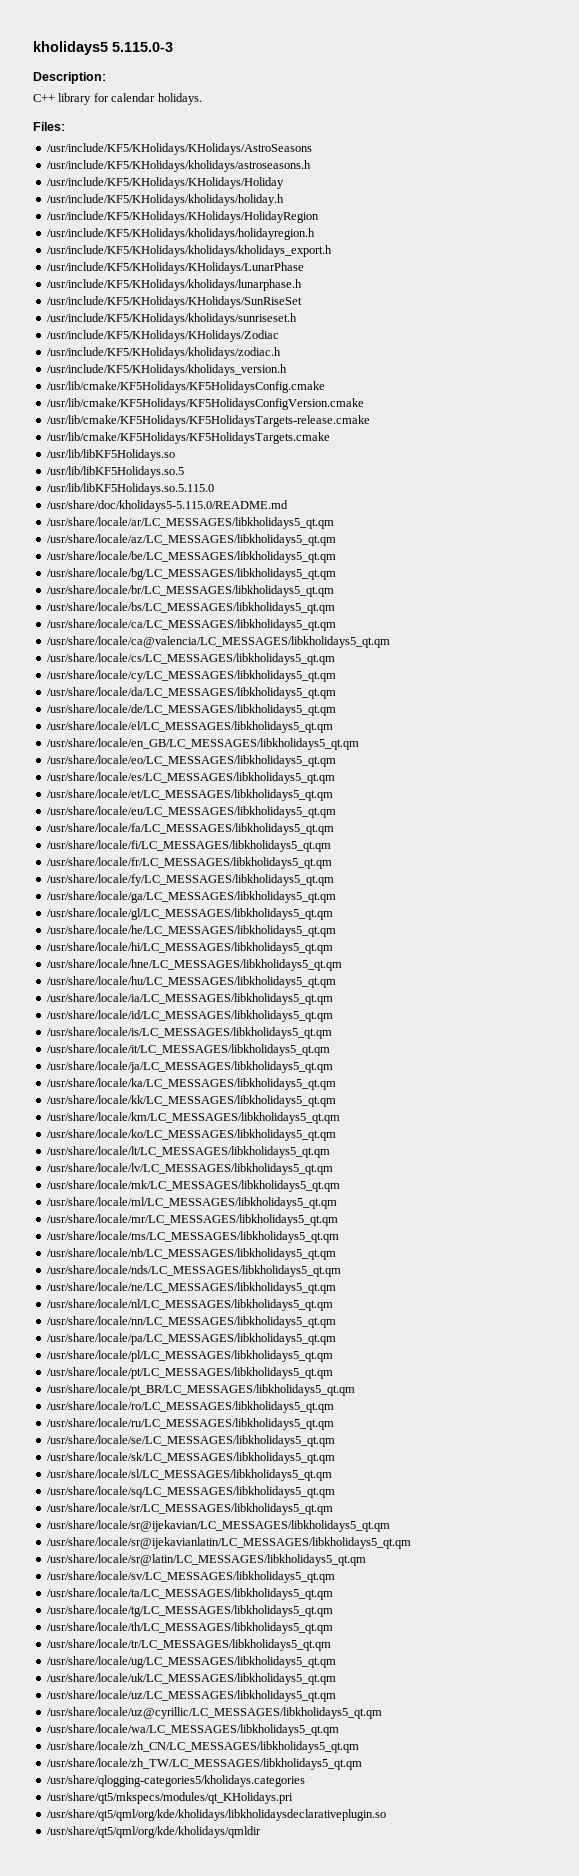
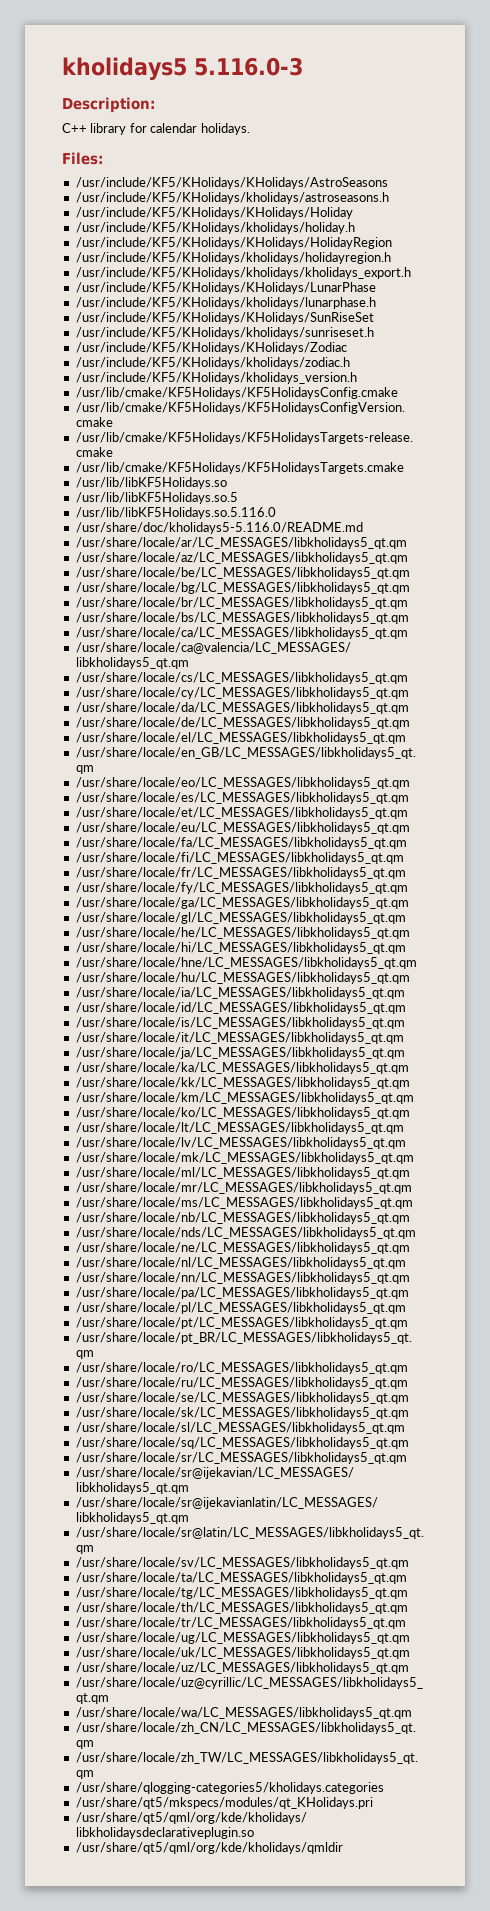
- kholidays5 5.115.0-3
+ kholidays5 5.116.0-3
- /usr/lib/libKF5Holidays.so.5.115.0
- /usr/share/doc/kholidays5-5.115.0/README.md
+ /usr/lib/libKF5Holidays.so.5.116.0
+ /usr/share/doc/kholidays5-5.116.0/README.md

